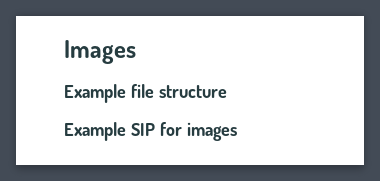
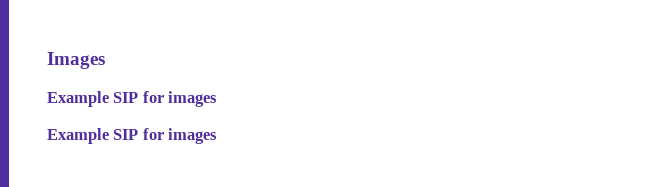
  Images
- Example file structure
+ Example SIP for images

